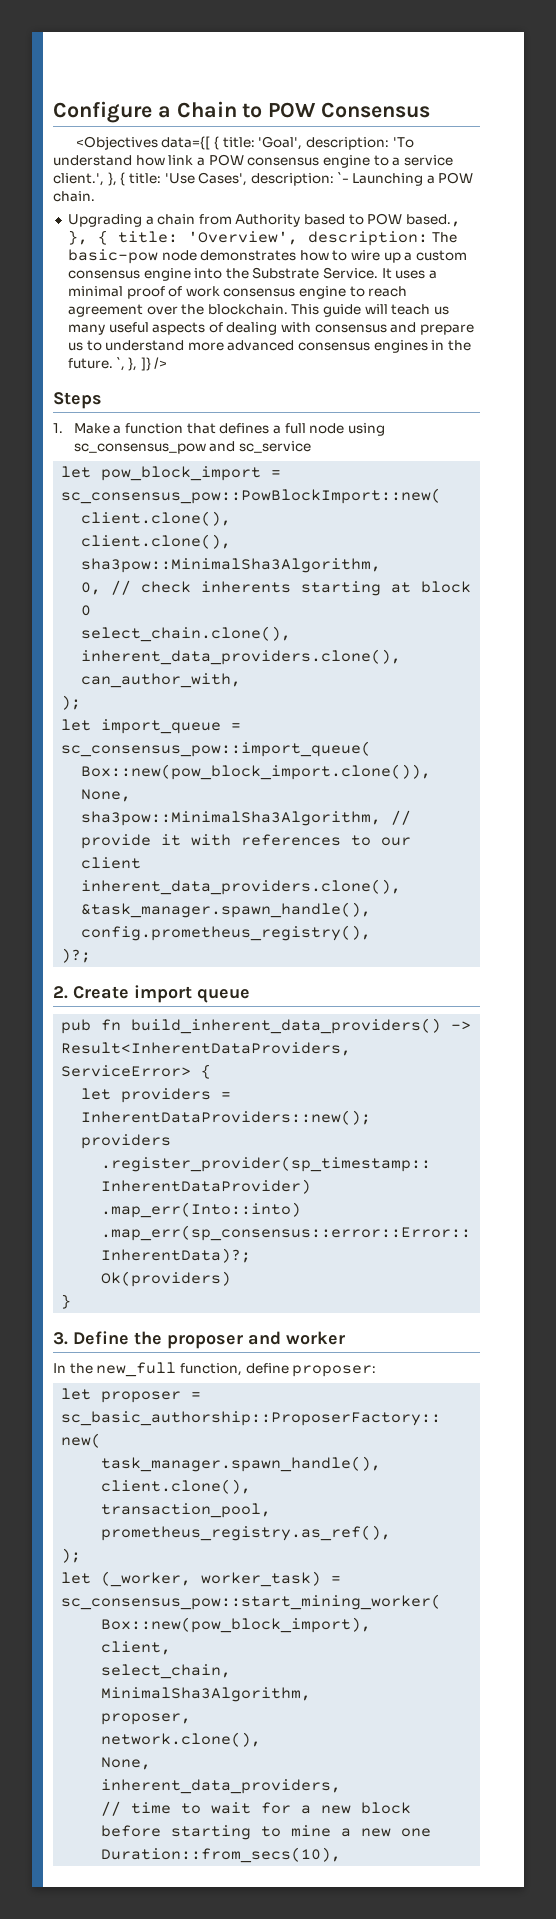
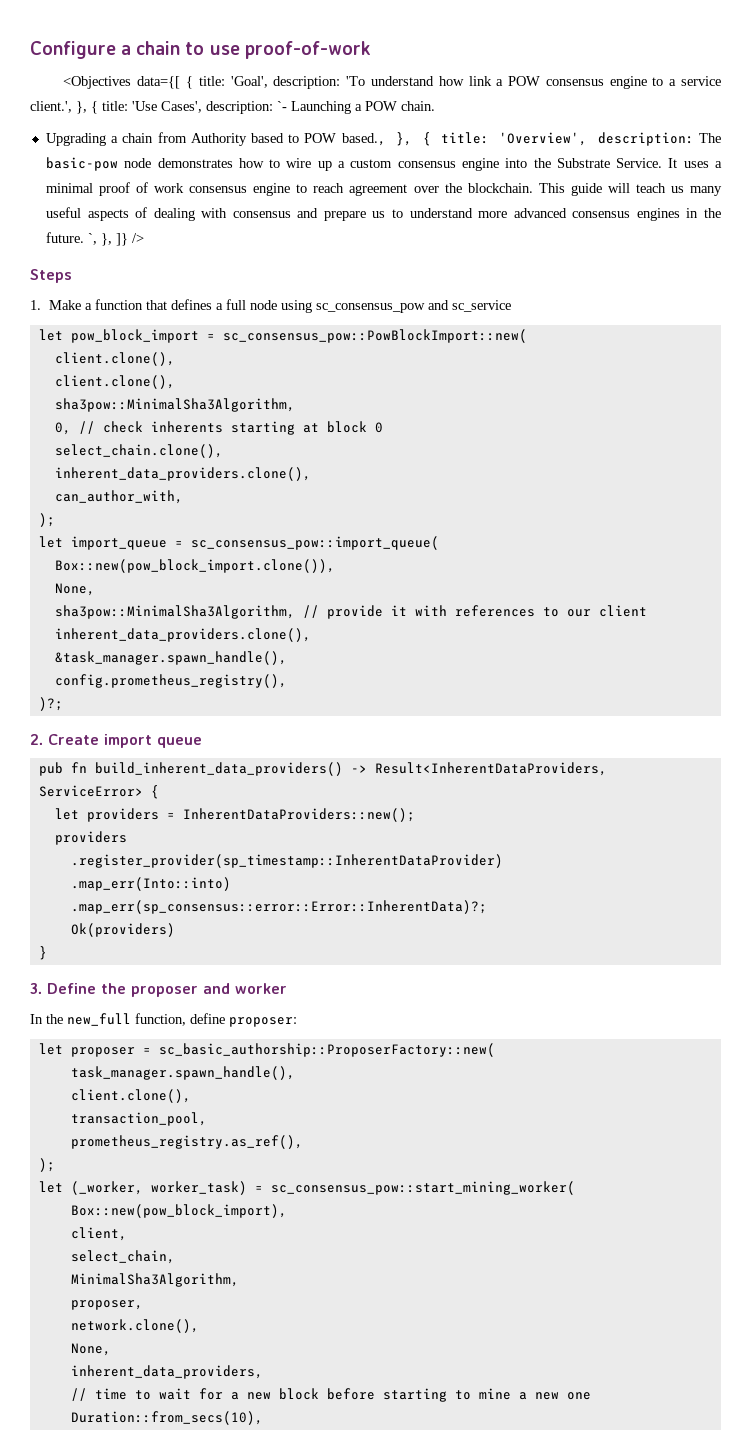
- Configure a Chain to POW Consensus
+ Configure a chain to use proof-of-work

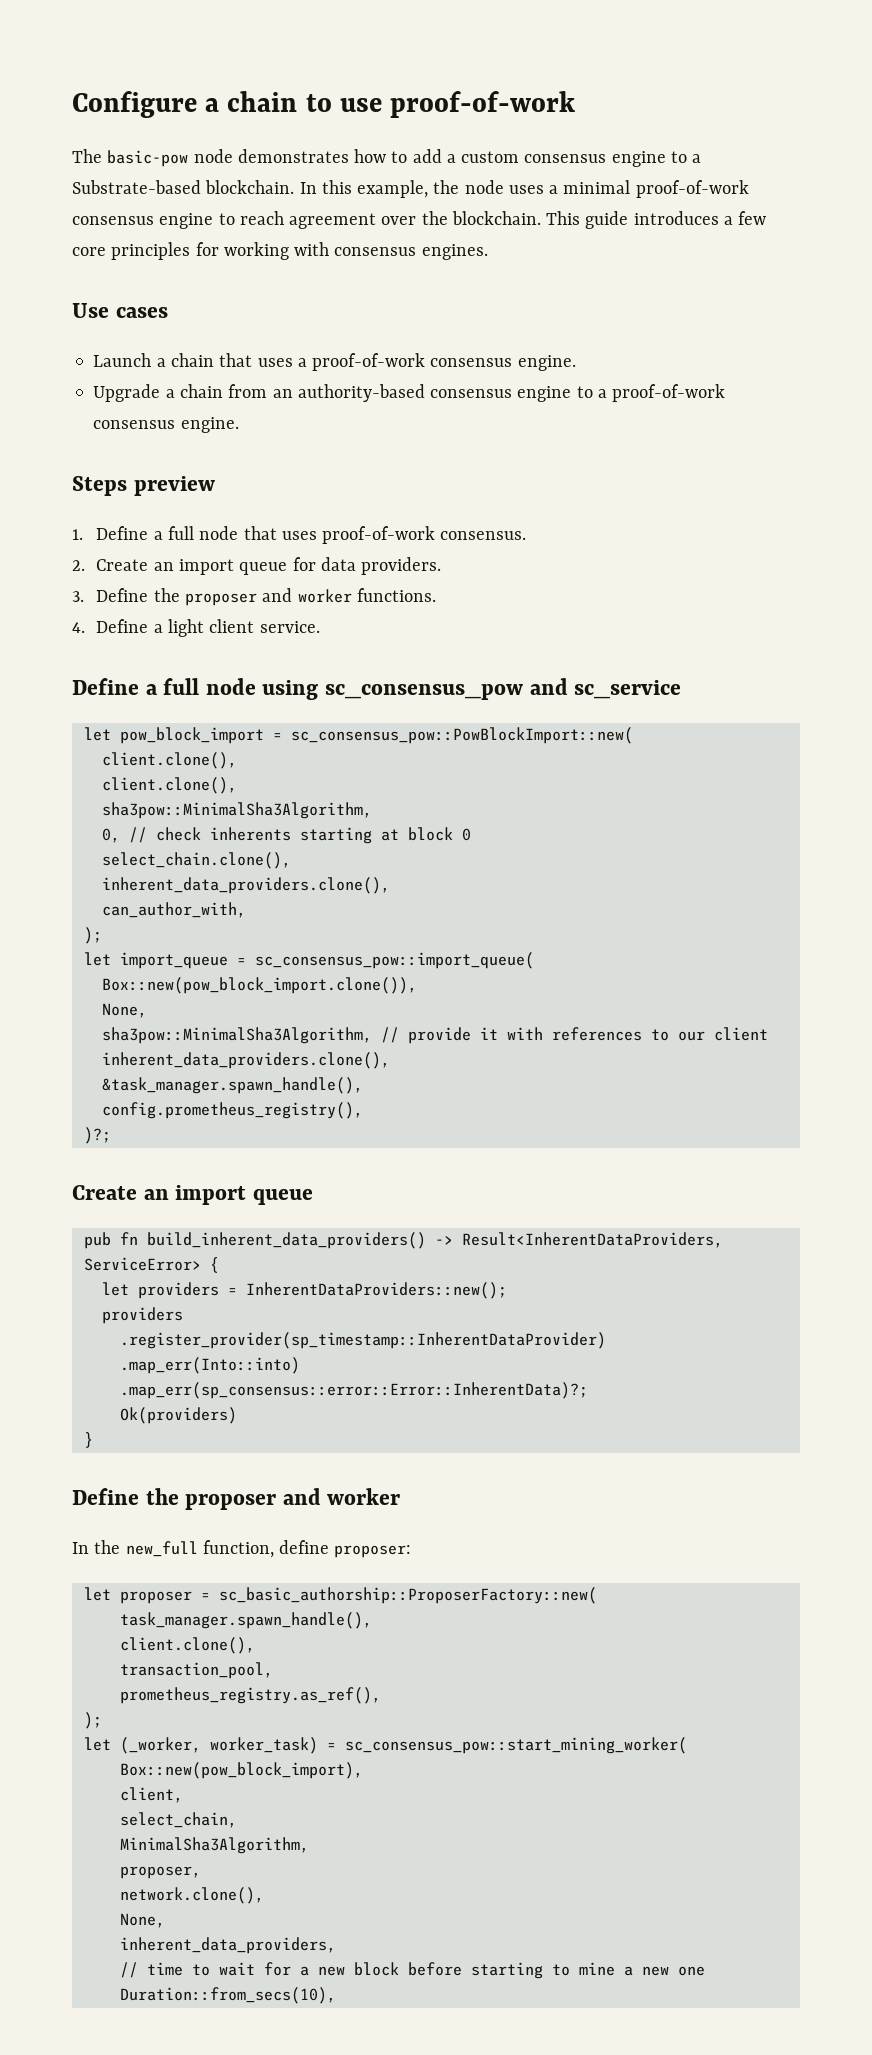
- <Objectives data={[ { title: 'Goal', description: 'To understand how link a POW consensus engine to a service client.', }, { title: 'Use Cases', description: `- Launching a POW chain.
- Upgrading a chain from Authority based to POW based., }, { title: 'Overview', description: The basic-pow node demonstrates how to wire up a custom consensus engine into the Substrate Service. It uses a minimal proof of work consensus engine to reach agreement over the blockchain.
+ The basic-pow node demonstrates how to add a custom consensus engine to a Substrate-based blockchain. In this example, the node uses a minimal proof-of-work consensus engine to reach agreement over the blockchain.
- This guide will teach us many useful aspects of dealing with consensus and prepare us to understand more advanced consensus engines in the future. `, }, ]} />
+ This guide introduces a few core principles for working with consensus engines.
+ Use cases
+ Launch a chain that uses a proof-of-work consensus engine.
+ Upgrade a chain from an authority-based consensus engine to a proof-of-work consensus engine.
- Steps
+ Steps preview
- 1. Make a function that defines a full node using sc_consensus_pow and sc_service
+ 1. Define a full node that uses proof-of-work consensus.
+ 2. Create an import queue for data providers.
+ 3. Define the proposer and worker functions.
+ 4. Define a light client service.
+ Define a full node using sc_consensus_pow and sc_service
  )?;
- 2. Create import queue
+ Create an import queue
  }
- 3. Define the proposer and worker
+ Define the proposer and worker

